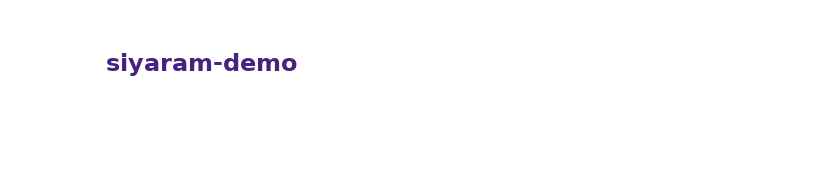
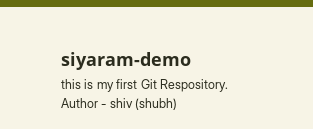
+ this is my first Git Respository.
+ Author - shiv (shubh)

